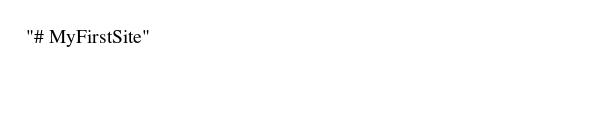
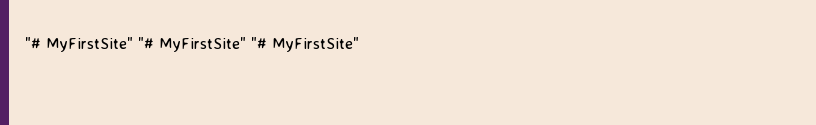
- "# MyFirstSite"
+ "# MyFirstSite" "# MyFirstSite" "# MyFirstSite"

